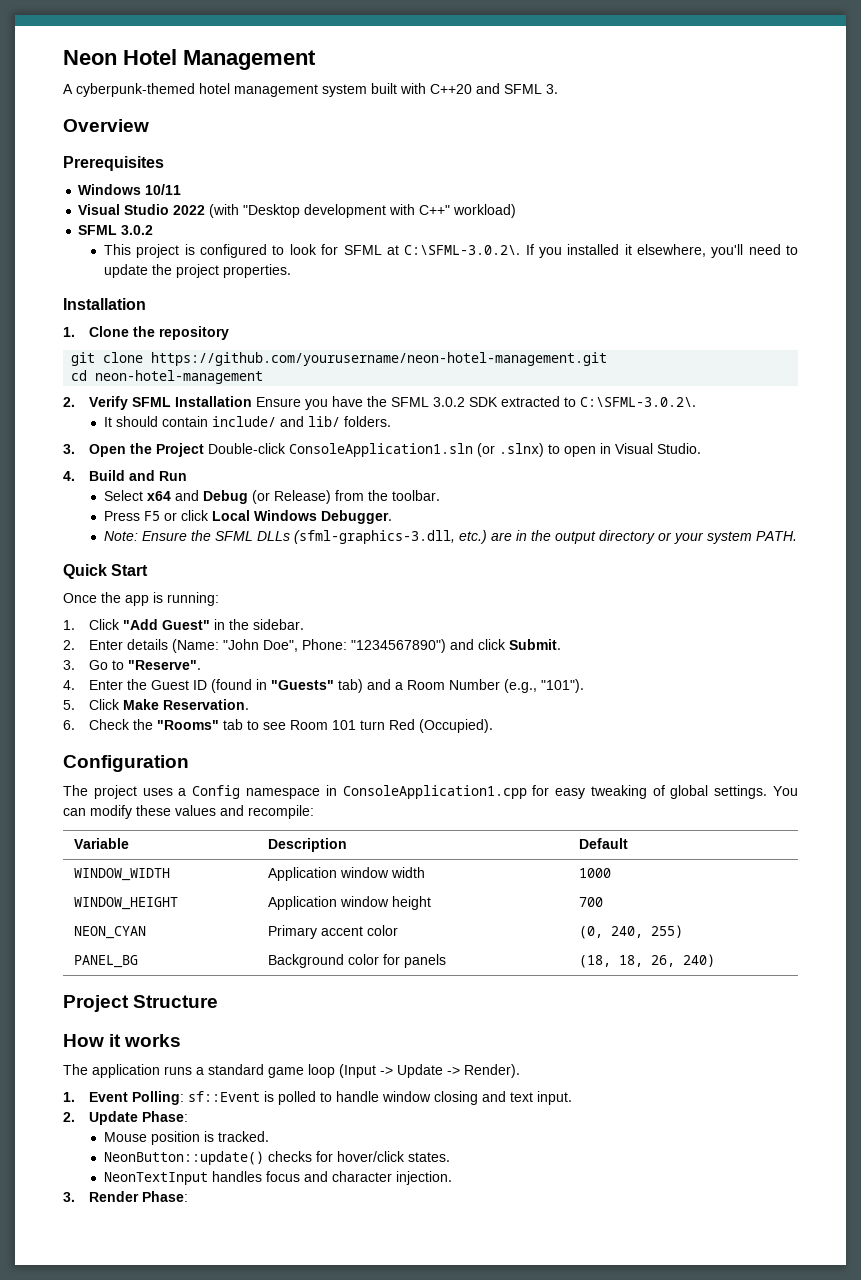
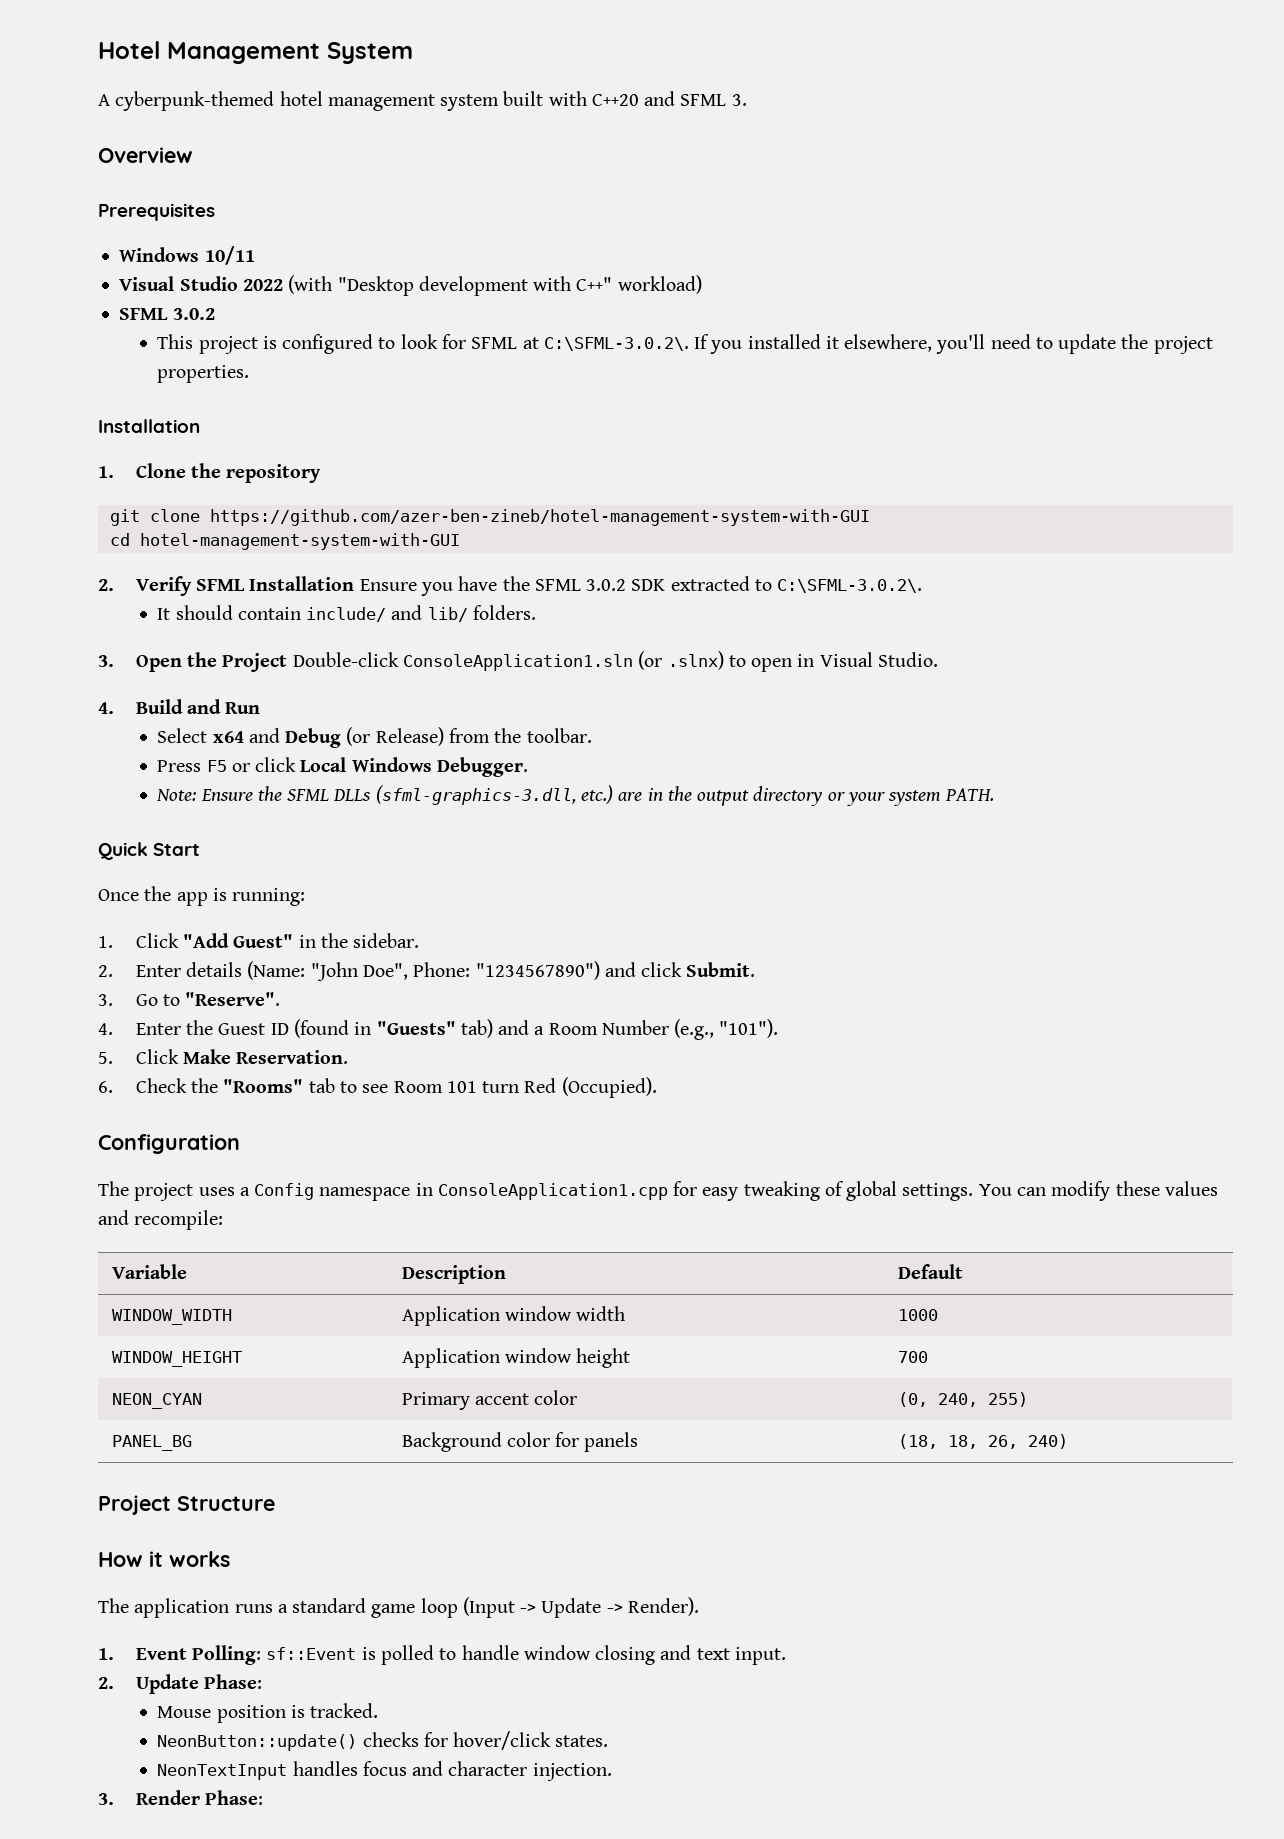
- Neon Hotel Management
+ Hotel Management System
- git clone https://github.com/yourusername/neon-hotel-management.git
+ git clone https://github.com/azer-ben-zineb/hotel-management-system-with-GUI
- cd neon-hotel-management
+ cd hotel-management-system-with-GUI

